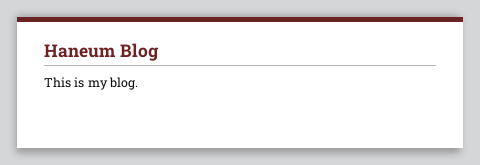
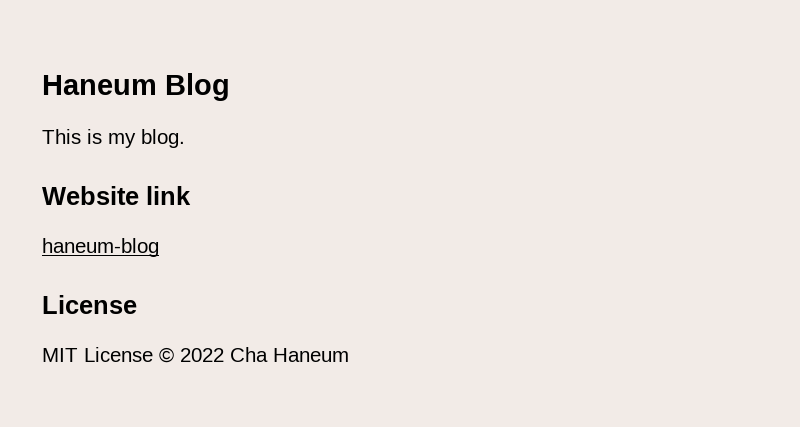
+ Website link
+ haneum-blog
+ License
+ MIT License © 2022 Cha Haneum

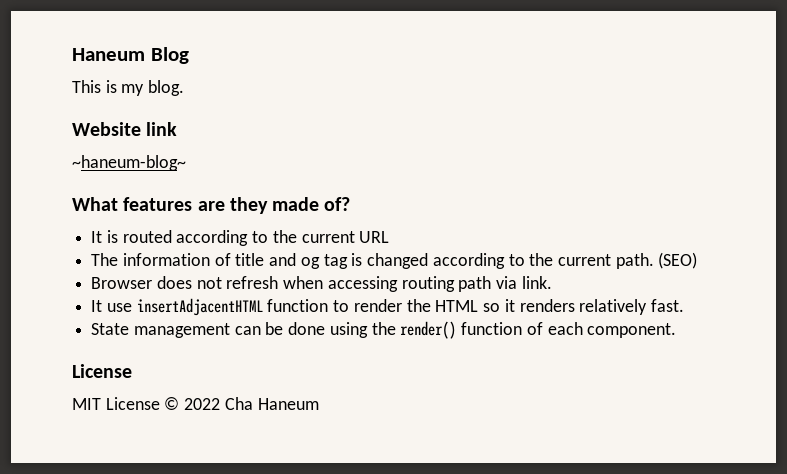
- haneum-blog
+ ~haneum-blog~
+ What features are they made of?
+ It is routed according to the current URL
+ The information of title and og tag is changed according to the current path. (SEO)
+ Browser does not refresh when accessing routing path via link.
+ It use insertAdjacentHTML function to render the HTML so it renders relatively fast.
+ State management can be done using the render() function of each component.

